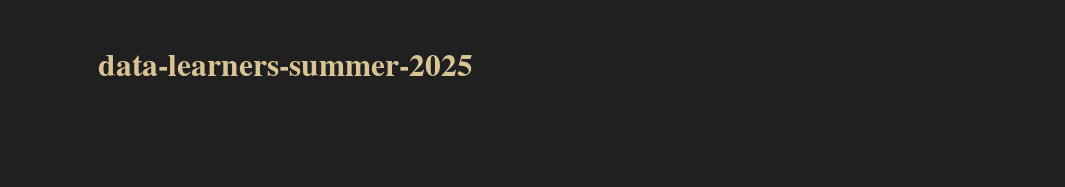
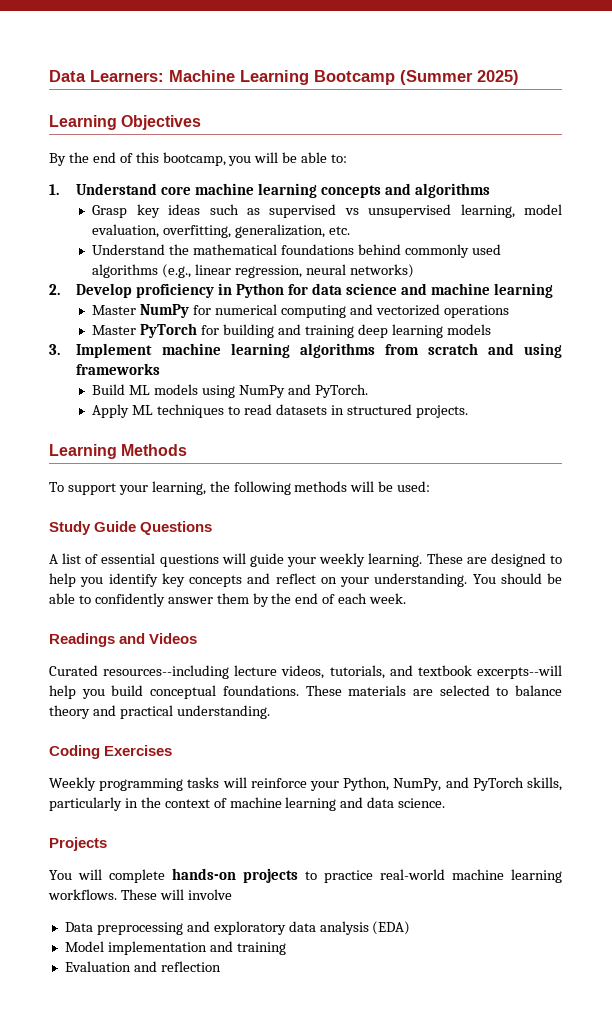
- data-learners-summer-2025
+ Data Learners: Machine Learning Bootcamp (Summer 2025)
+ Learning Objectives
+ By the end of this bootcamp, you will be able to:
+ 1. Understand core machine learning concepts and algorithms
+ Grasp key ideas such as supervised vs unsupervised learning, model evaluation, overfitting, generalization, etc.
+ Understand the mathematical foundations behind commonly used algorithms (e.g., linear regression, neural networks)
+ 2. Develop proficiency in Python for data science and machine learning
+ Master NumPy for numerical computing and vectorized operations
+ Master PyTorch for building and training deep learning models
+ 3. Implement machine learning algorithms from scratch and using frameworks
+ Build ML models using NumPy and PyTorch.
+ Apply ML techniques to read datasets in structured projects.
+ Learning Methods
+ To support your learning, the following methods will be used:
+ Study Guide Questions
+ A list of essential questions will guide your weekly learning. These are designed to help you identify key concepts and reflect on your understanding. You should be able to confidently answer them by the end of each week.
+ Readings and Videos
+ Curated resources--including lecture videos, tutorials, and textbook excerpts--will help you build conceptual foundations. These materials are selected to balance theory and practical understanding.
+ Coding Exercises
+ Weekly programming tasks will reinforce your Python, NumPy, and PyTorch skills, particularly in the context of machine learning and data science.
+ Projects
+ You will complete hands-on projects to practice real-world machine learning workflows. These will involve
+ Data preprocessing and exploratory data analysis (EDA)
+ Model implementation and training
+ Evaluation and reflection

